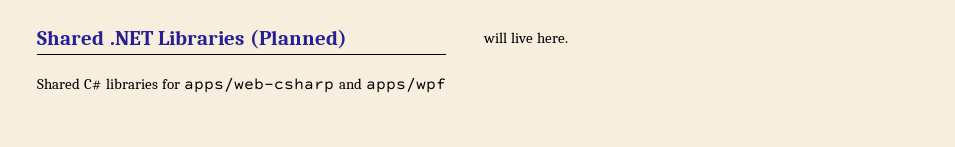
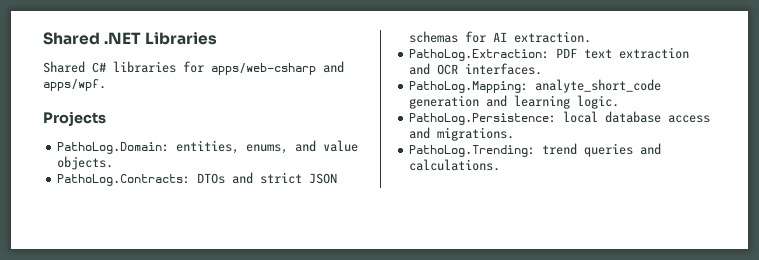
- Shared .NET Libraries (Planned)
+ Shared .NET Libraries
- Shared C# libraries for apps/web-csharp and apps/wpf will live here.
+ Shared C# libraries for apps/web-csharp and apps/wpf.
+ Projects
+ PathoLog.Domain: entities, enums, and value objects.
+ PathoLog.Contracts: DTOs and strict JSON schemas for AI extraction.
+ PathoLog.Extraction: PDF text extraction and OCR interfaces.
+ PathoLog.Mapping: analyte_short_code generation and learning logic.
+ PathoLog.Persistence: local database access and migrations.
+ PathoLog.Trending: trend queries and calculations.

